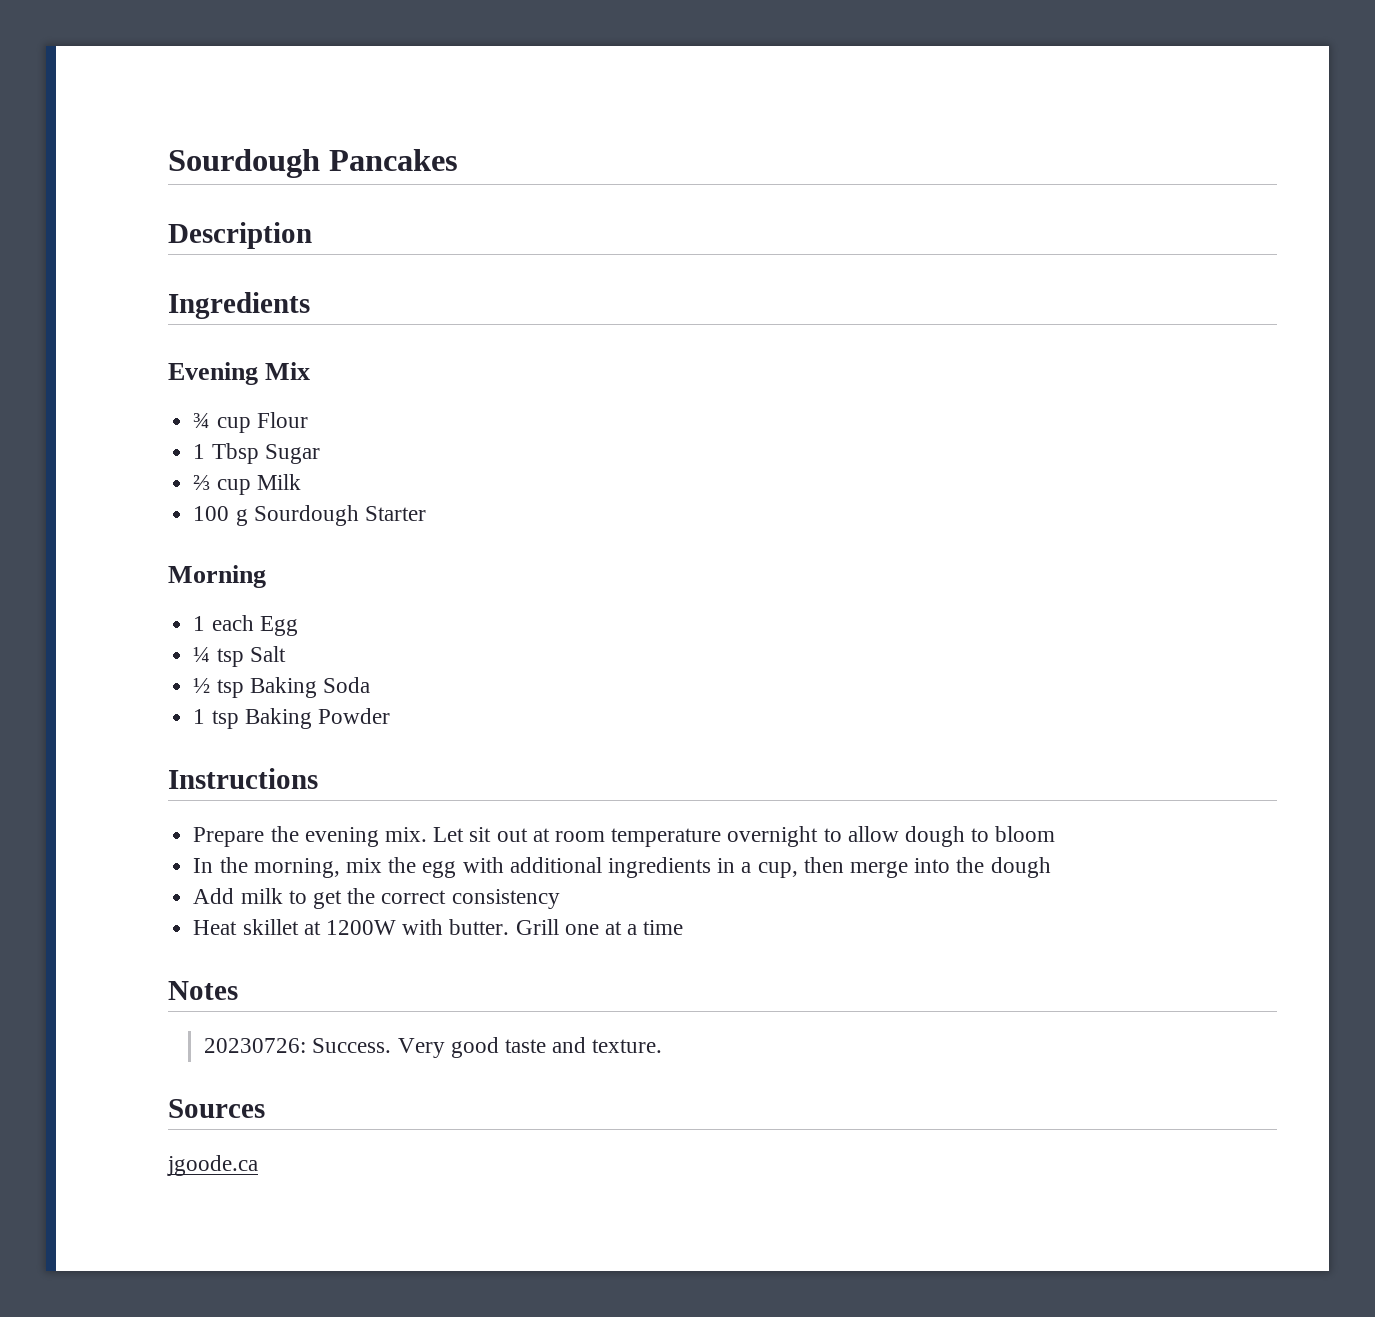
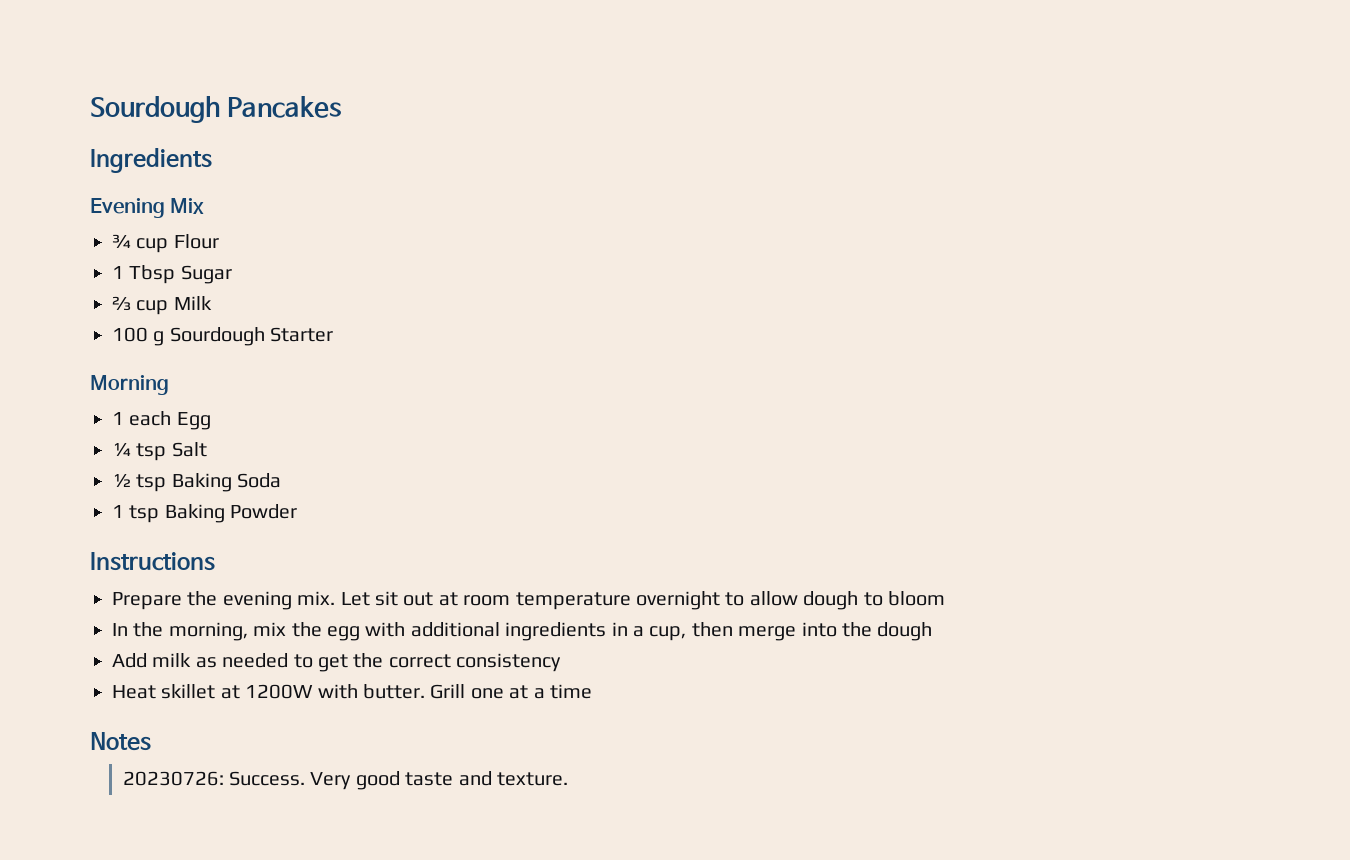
- Description
- Add milk to get the correct consistency
+ Add milk as needed to get the correct consistency
- Sources
- jgoode.ca

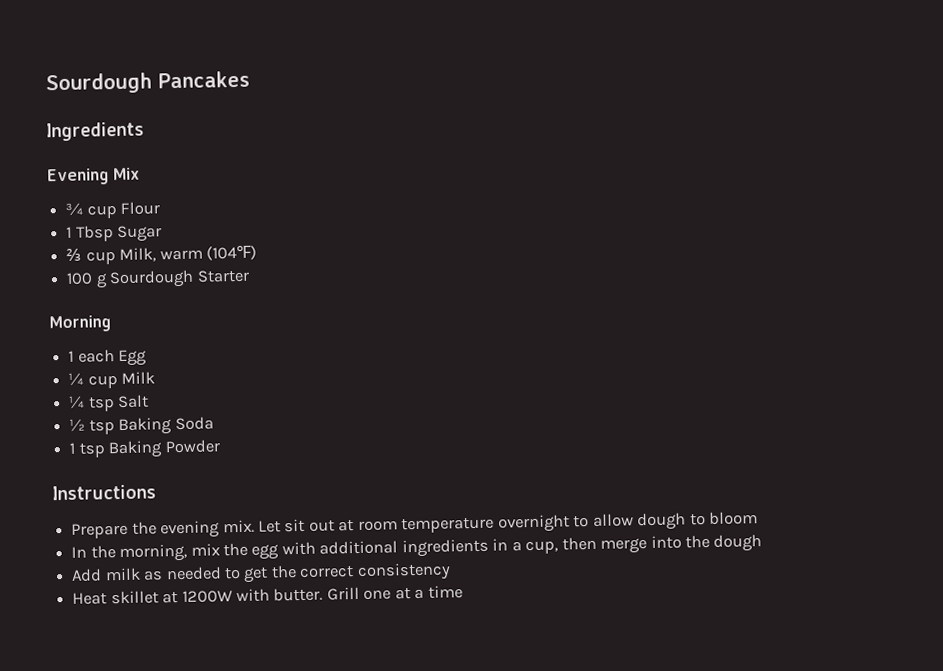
- ⅔ cup Milk
+ ⅔ cup Milk, warm (104℉)
+ ¼ cup Milk
- Notes
- 20230726: Success. Very good taste and texture.

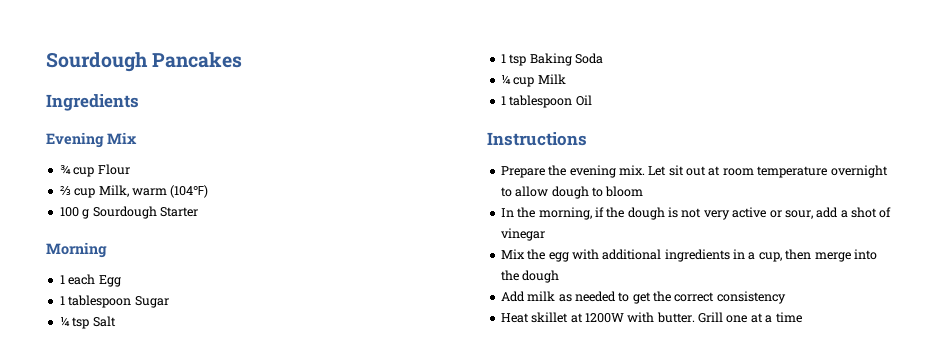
- 1 Tbsp Sugar
- ¼ cup Milk
+ 1 tablespoon Sugar
- ½ tsp Baking Soda
+ 1 tsp Baking Soda
- 1 tsp Baking Powder
+ ¼ cup Milk
+ 1 tablespoon Oil
- In the morning, mix the egg with additional ingredients in a cup, then merge into the dough
+ In the morning, if the dough is not very active or sour, add a shot of vinegar
+ Mix the egg with additional ingredients in a cup, then merge into the dough

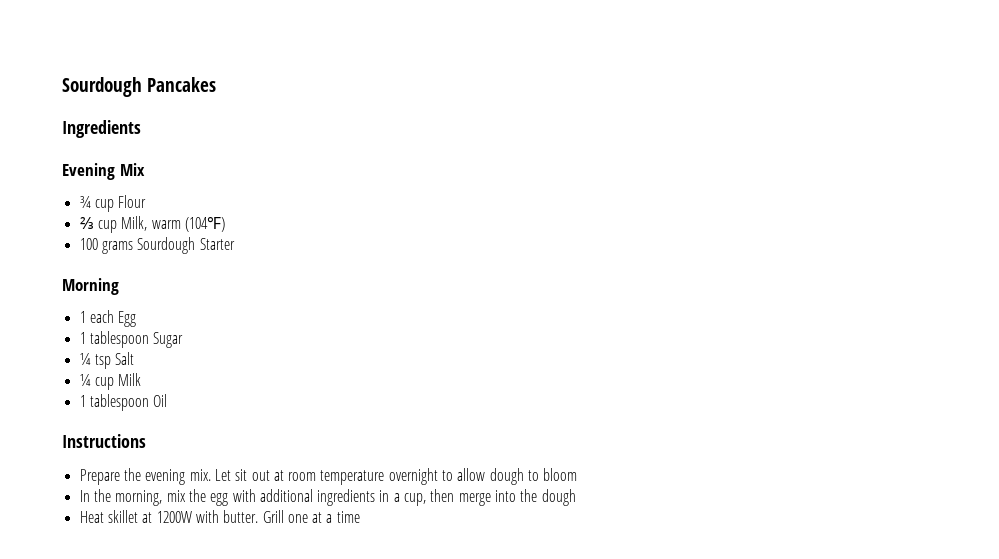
- 100 g Sourdough Starter
+ 100 grams Sourdough Starter
- 1 tsp Baking Soda
- In the morning, if the dough is not very active or sour, add a shot of vinegar
- Mix the egg with additional ingredients in a cup, then merge into the dough
+ In the morning, mix the egg with additional ingredients in a cup, then merge into the dough
- Add milk as needed to get the correct consistency

